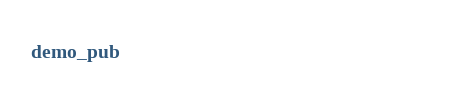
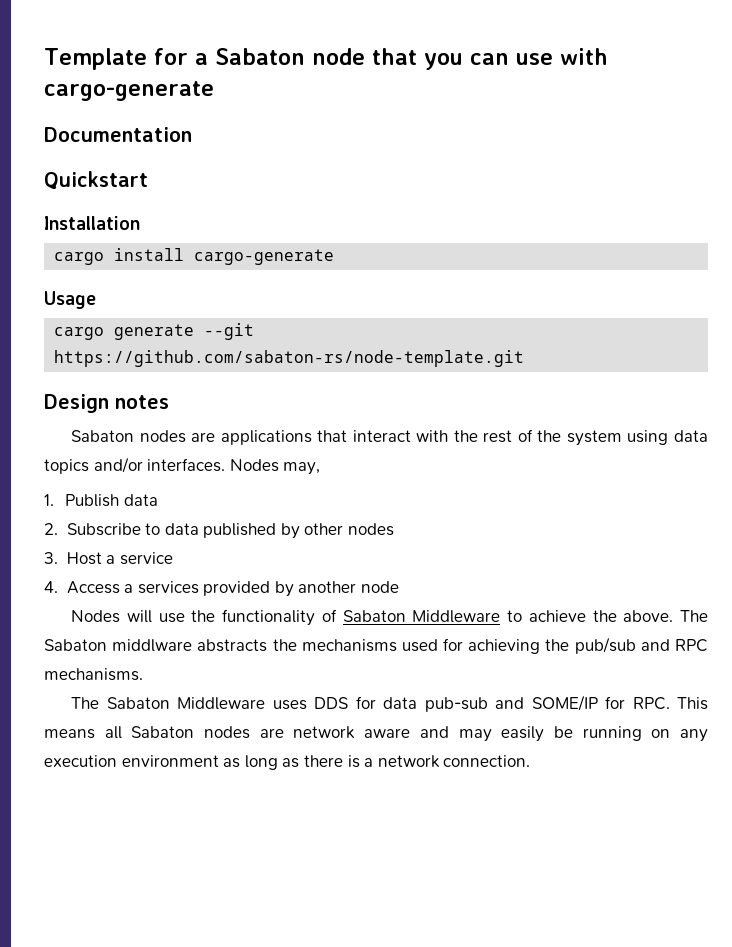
- demo_pub
+ Template for a Sabaton node that you can use with cargo-generate
+ Documentation
+ Quickstart
+ Installation
+ cargo install cargo-generate
+ Usage
+ cargo generate --git https://github.com/sabaton-rs/node-template.git
+ Design notes
+ Sabaton nodes are applications that interact with the rest of the system using data topics and/or interfaces. Nodes may,
+ 1. Publish data
+ 2. Subscribe to data published by other nodes
+ 3. Host a service
+ 4. Access a services provided by another node
+ Nodes will use the functionality of Sabaton Middleware to achieve the above. The Sabaton middlware abstracts the mechanisms used for achieving the pub/sub and RPC mechanisms.
+ The Sabaton Middleware uses DDS for data pub-sub and SOME/IP for RPC. This means all Sabaton nodes are network aware and may easily be running on any execution environment as long as there is a network connection.

